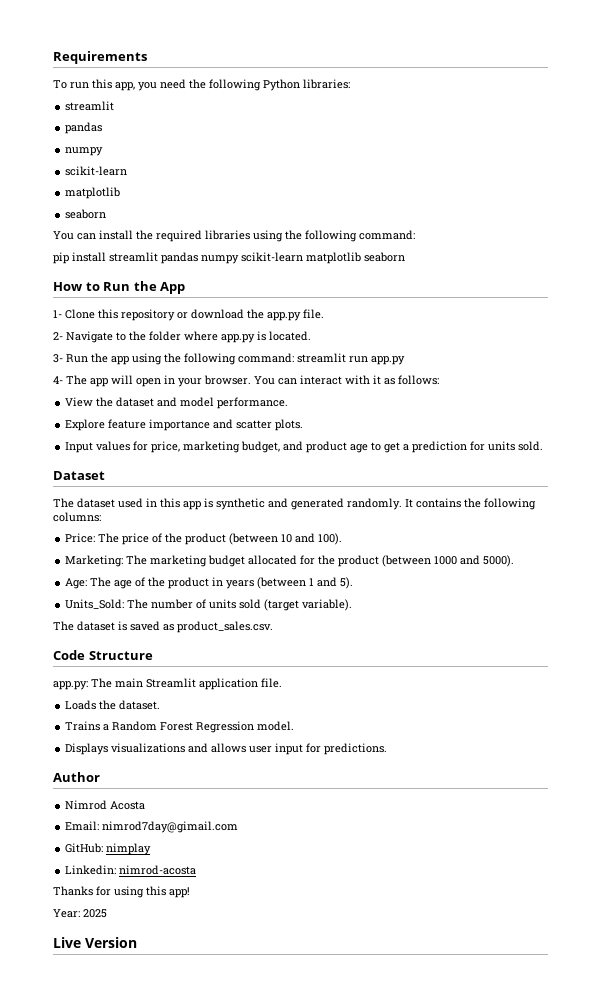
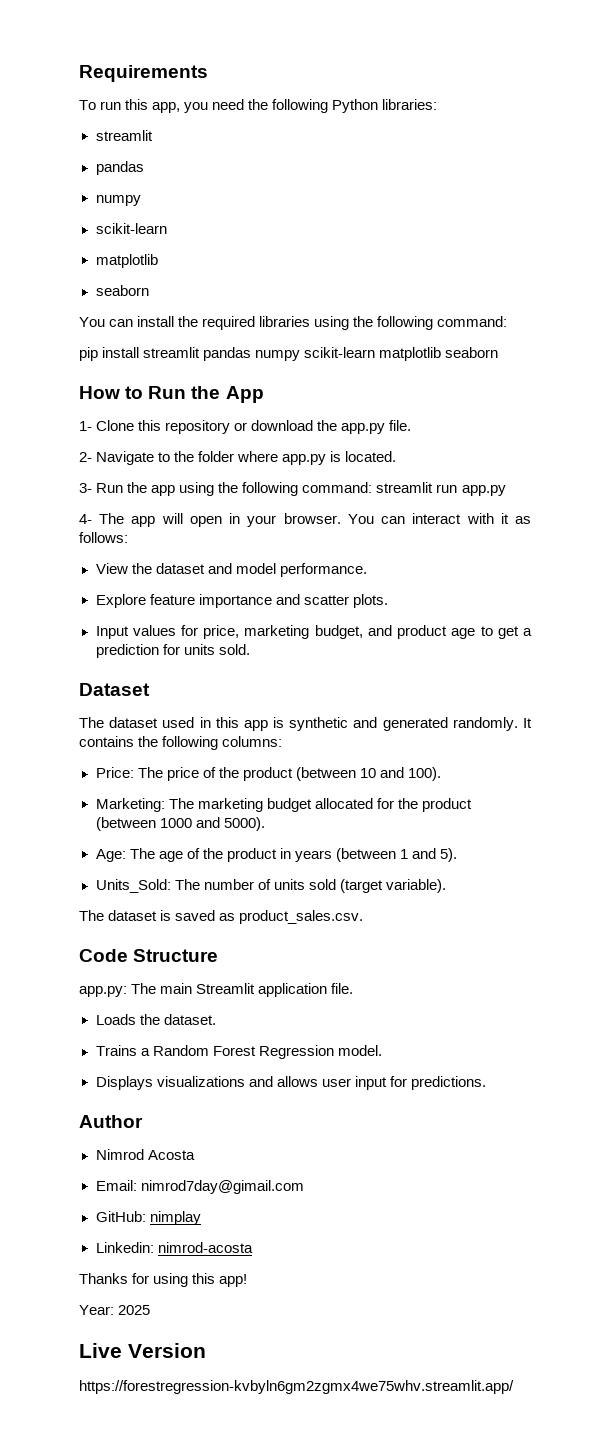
+ https://forestregression-kvbyln6gm2zgmx4we75whv.streamlit.app/

